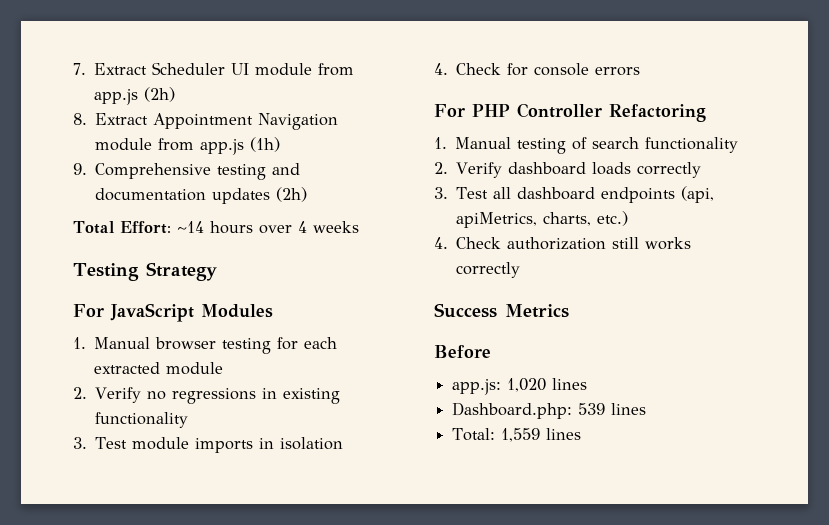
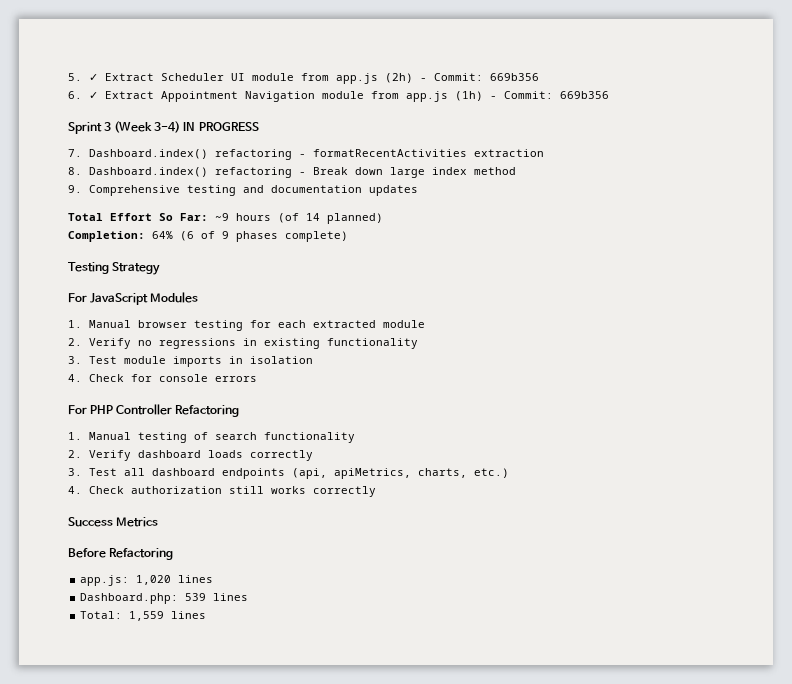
- 7. Extract Scheduler UI module from app.js (2h)
- 8. Extract Appointment Navigation module from app.js (1h)
+ 5. ✓ Extract Scheduler UI module from app.js (2h) - Commit: 669b356
+ 6. ✓ Extract Appointment Navigation module from app.js (1h) - Commit: 669b356
+ Sprint 3 (Week 3-4) IN PROGRESS
+ 7. Dashboard.index() refactoring - formatRecentActivities extraction
+ 8. Dashboard.index() refactoring - Break down large index method
- 9. Comprehensive testing and documentation updates (2h)
+ 9. Comprehensive testing and documentation updates
- Total Effort: ~14 hours over 4 weeks
+ Total Effort So Far: ~9 hours (of 14 planned)
+ Completion: 64% (6 of 9 phases complete)
- Before
+ Before Refactoring

